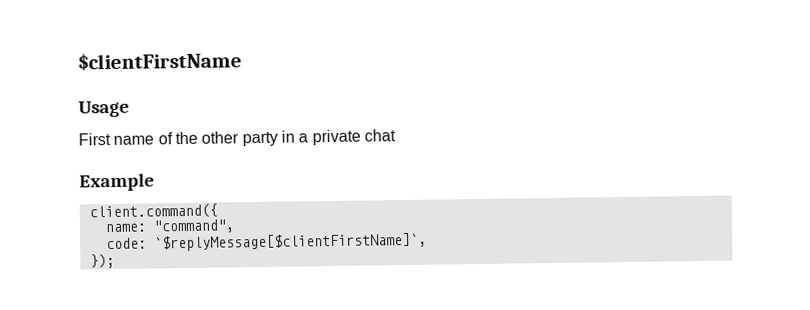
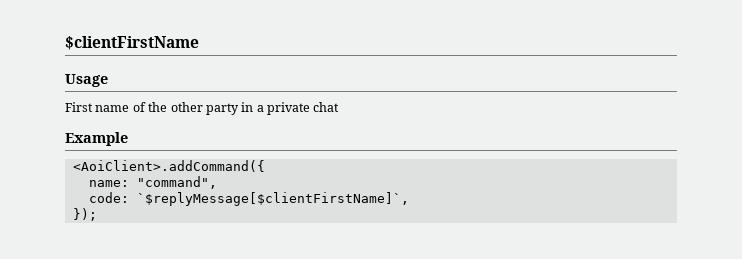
- client.command({
+ <AoiClient>.addCommand({

